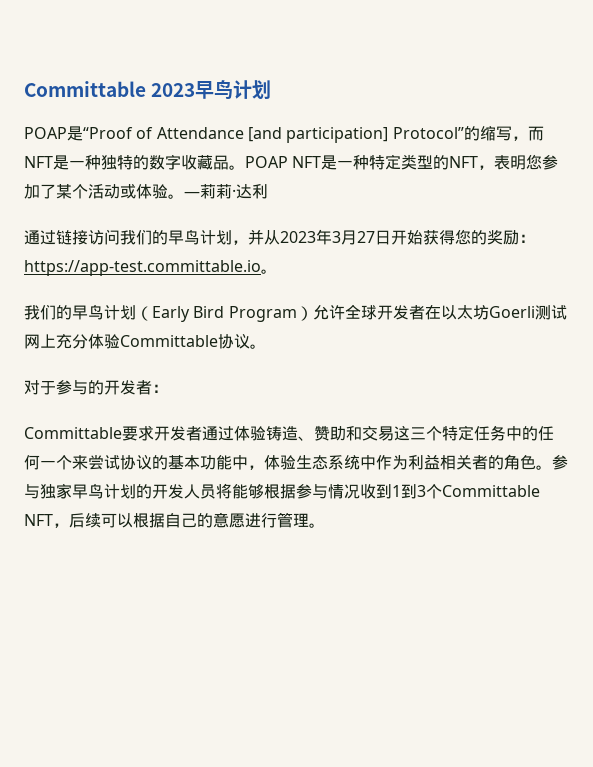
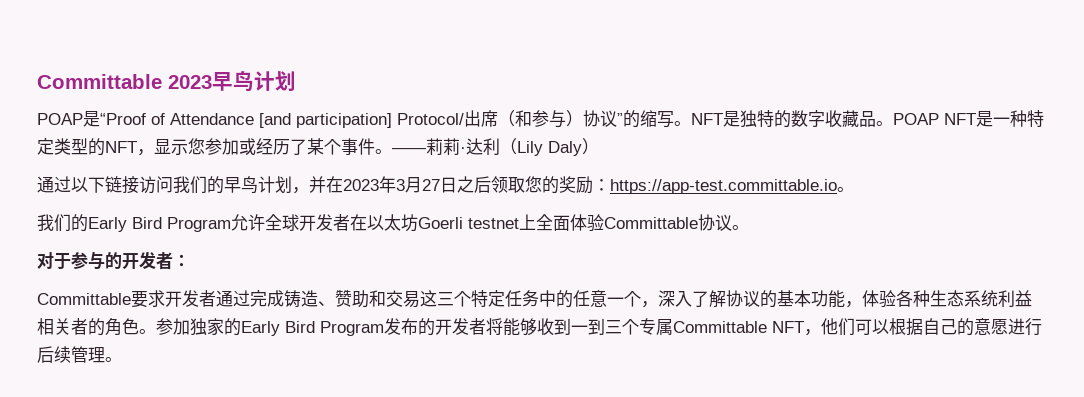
- POAP是“Proof of Attendance [and participation] Protocol”的缩写，而NFT是一种独特的数字收藏品。
+ POAP是“Proof of Attendance [and participation] Protocol/出席（和参与）协议”的缩写。NFT是独特的数字收藏品。
- POAP NFT是一种特定类型的NFT，表明您参加了某个活动或体验。—莉莉·达利
- 通过链接访问我们的早鸟计划，并从2023年3月27日开始获得您的奖励：https://app-test.committable.io。
+ POAP NFT是一种特定类型的NFT，显示您参加或经历了某个事件。——莉莉·达利（Lily Daly）
+ 通过以下链接访问我们的早鸟计划，并在2023年3月27日之后领取您的奖励：https://app-test.committable.io。
- 我们的早鸟计划（Early Bird Program）允许全球开发者在以太坊Goerli测试网上充分体验Committable协议。
+ 我们的Early Bird Program允许全球开发者在以太坊Goerli testnet上全面体验Committable协议。
- Committable要求开发者通过体验铸造、赞助和交易这三个特定任务中的任何一个来尝试协议的基本功能中，体验生态系统中作为利益相关者的角色。
+ Committable要求开发者通过完成铸造、赞助和交易这三个特定任务中的任意一个，深入了解协议的基本功能，体验各种生态系统利益相关者的角色。
- 参与独家早鸟计划的开发人员将能够根据参与情况收到1到3个Committable NFT，后续可以根据自己的意愿进行管理。
+ 参加独家的Early Bird Program发布的开发者将能够收到一到三个专属Committable NFT，他们可以根据自己的意愿进行后续管理。

